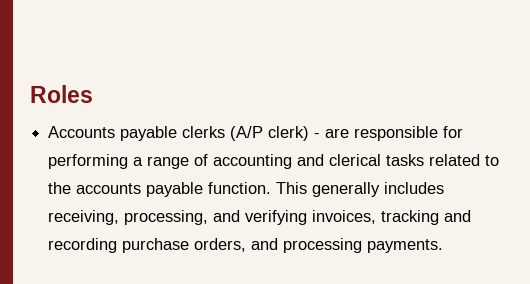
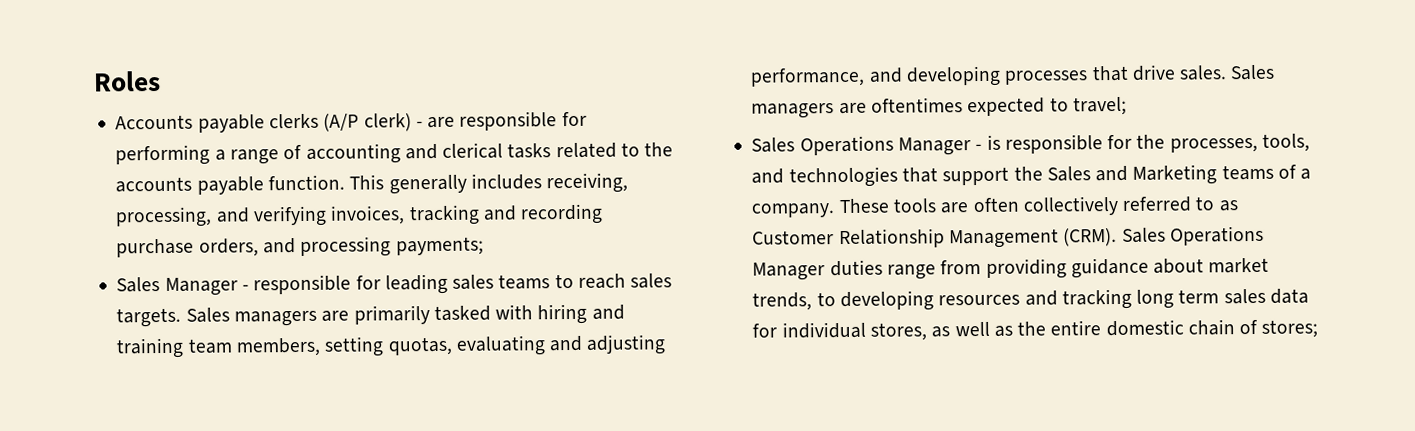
- This generally includes receiving, processing, and verifying invoices, tracking and recording purchase orders, and processing payments.
+ This generally includes receiving, processing, and verifying invoices, tracking and recording purchase orders, and processing payments;
+ Sales Manager - responsible for leading sales teams to reach sales targets. Sales managers are primarily tasked with hiring and training team members, setting quotas, evaluating and adjusting performance, and developing processes that drive sales. Sales managers are oftentimes expected to travel;
+ Sales Operations Manager - is responsible for the processes, tools, and technologies that support the Sales and Marketing teams of a company. These tools are often collectively referred to as Customer Relationship Management (CRM). Sales Operations Manager duties range from providing guidance about market trends, to developing resources and tracking long term sales data for individual stores, as well as the entire domestic chain of stores;

